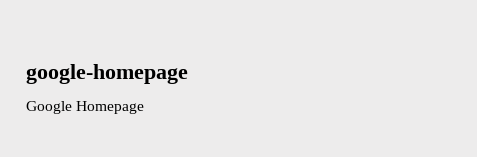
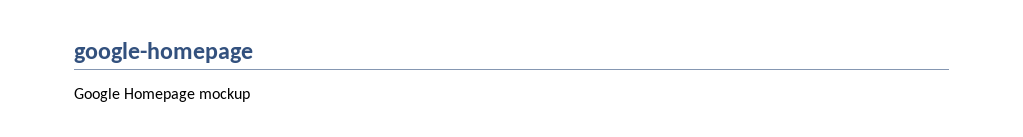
- Google Homepage
+ Google Homepage mockup

